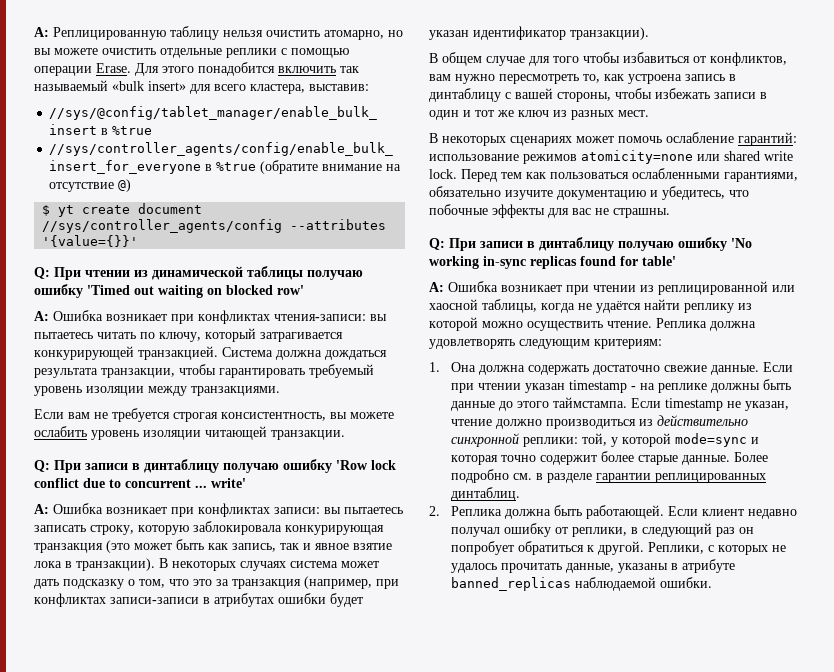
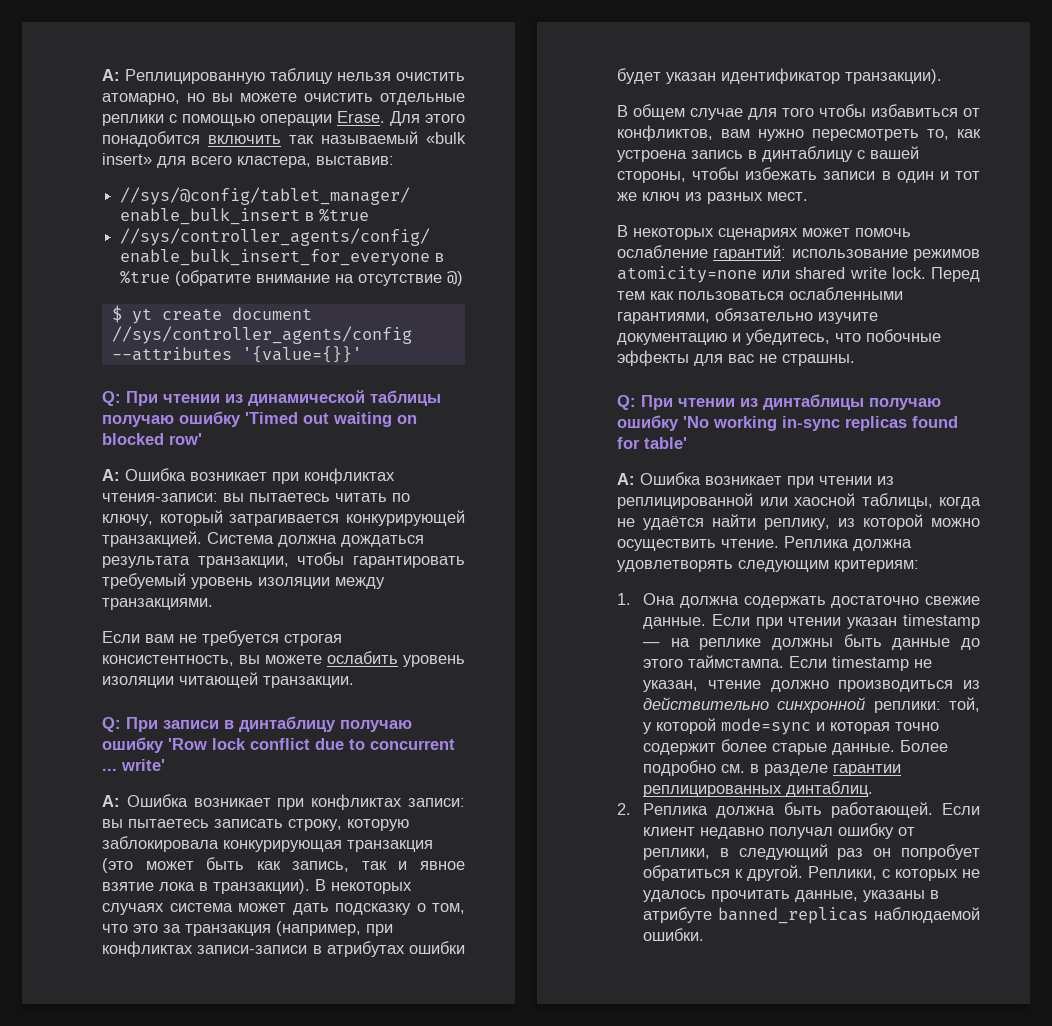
- Q: При записи в динтаблицу получаю ошибку 'No working in-sync replicas found for table'
+ Q: При чтении из динтаблицы получаю ошибку 'No working in-sync replicas found for table'
- A: Ошибка возникает при чтении из реплицированной или хаосной таблицы, когда не удаётся найти реплику из которой можно осуществить чтение.
+ A: Ошибка возникает при чтении из реплицированной или хаосной таблицы, когда не удаётся найти реплику, из которой можно осуществить чтение.
- Если при чтении указан timestamp - на реплике должны быть данные до этого таймстампа.
+ Если при чтении указан timestamp — на реплике должны быть данные до этого таймстампа.

